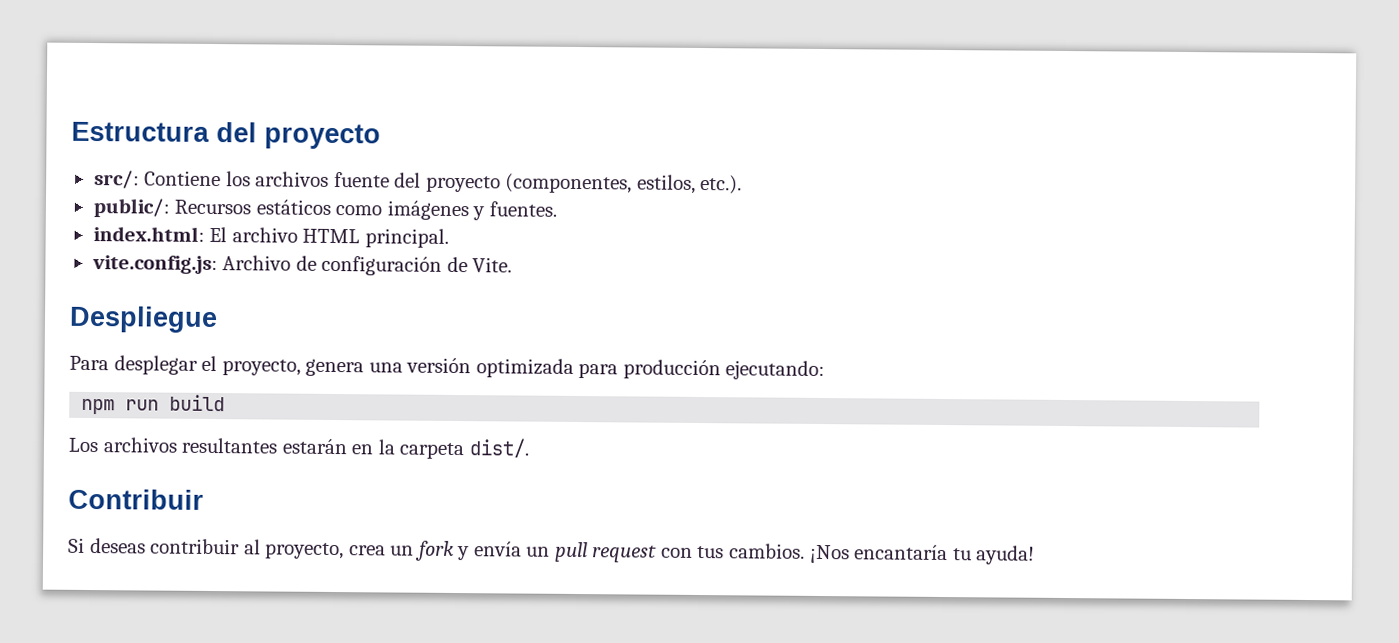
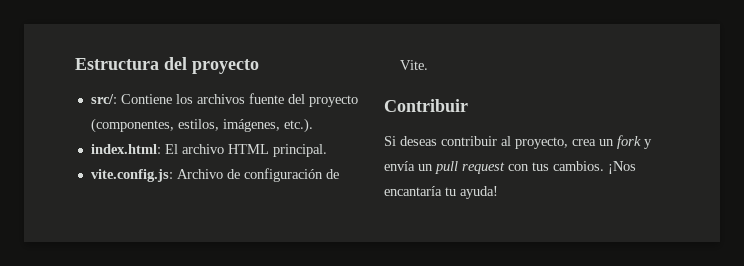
- src/: Contiene los archivos fuente del proyecto (componentes, estilos, etc.).
+ src/: Contiene los archivos fuente del proyecto (componentes, estilos, imágenes, etc.).
- public/: Recursos estáticos como imágenes y fuentes.
- Despliegue
- Para desplegar el proyecto, genera una versión optimizada para producción ejecutando:
- npm run build
- Los archivos resultantes estarán en la carpeta dist/.

